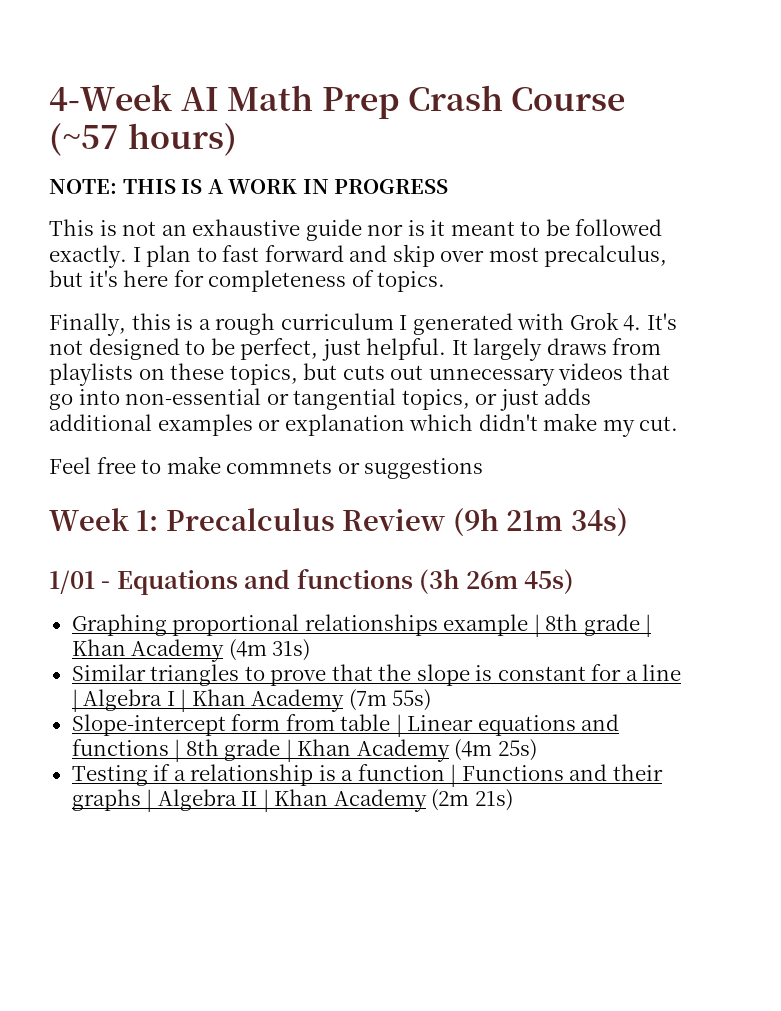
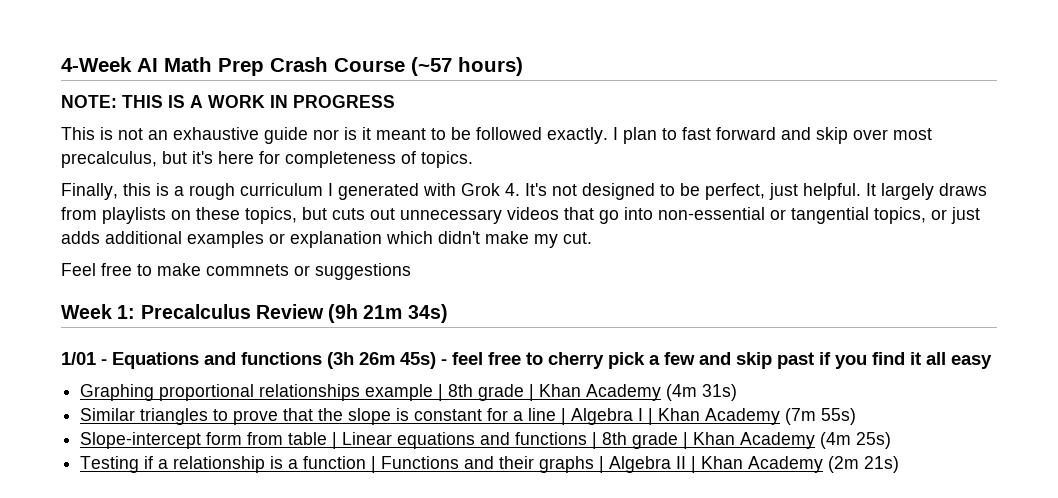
- 1/01 - Equations and functions (3h 26m 45s)
+ 1/01 - Equations and functions (3h 26m 45s) - feel free to cherry pick a few and skip past if you find it all easy

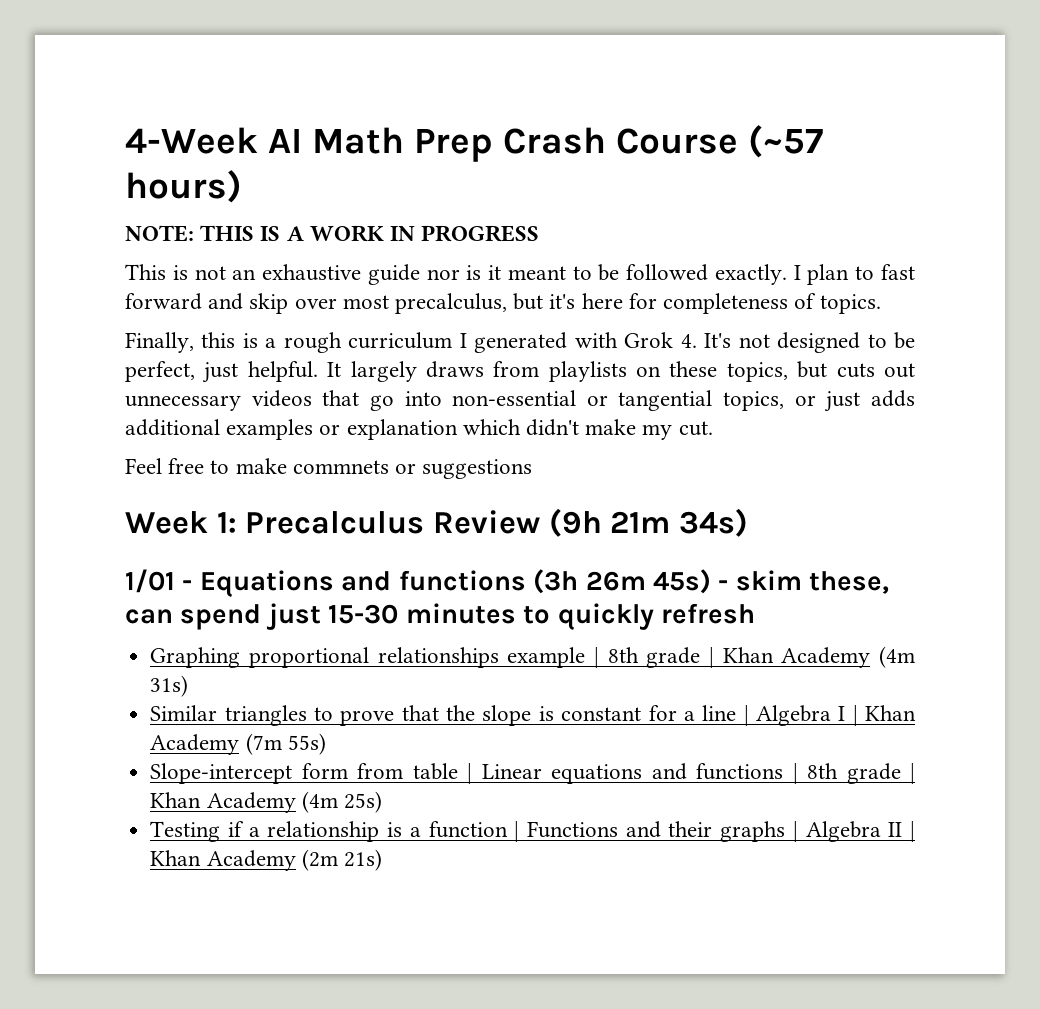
- 1/01 - Equations and functions (3h 26m 45s) - feel free to cherry pick a few and skip past if you find it all easy
+ 1/01 - Equations and functions (3h 26m 45s) - skim these, can spend just 15-30 minutes to quickly refresh

